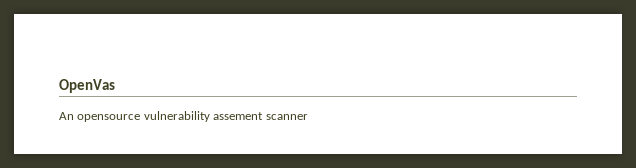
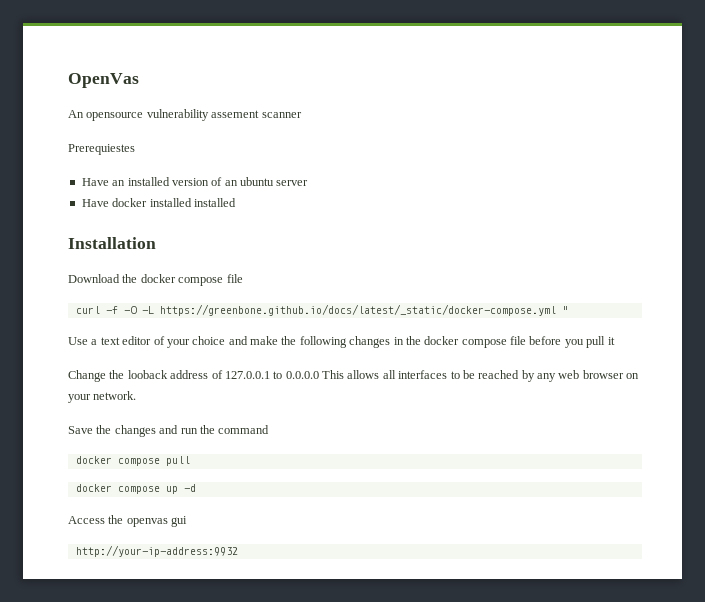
+ Prerequiestes
+ Have an installed version of an ubuntu server
+ Have docker installed installed
+ Installation
+ Download the docker compose file
+ curl -f -O -L https://greenbone.github.io/docs/latest/_static/docker-compose.yml "
+ Use a text editor of your choice and make the following changes in the docker compose file before you pull it
+ Change the looback address of 127.0.0.1 to 0.0.0.0 This allows all interfaces to be reached by any web browser on your network.
+ Save the changes and run the command
+ docker compose pull
+ docker compose up -d
+ Access the openvas gui
+ http://your-ip-address:9932

